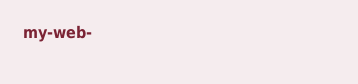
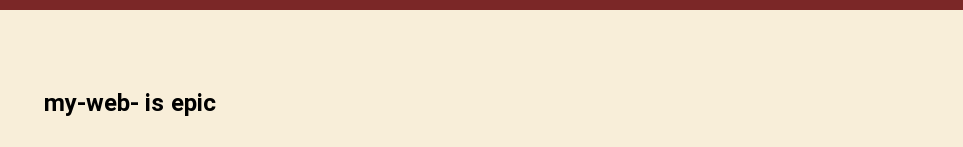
- my-web-
+ my-web- is epic

